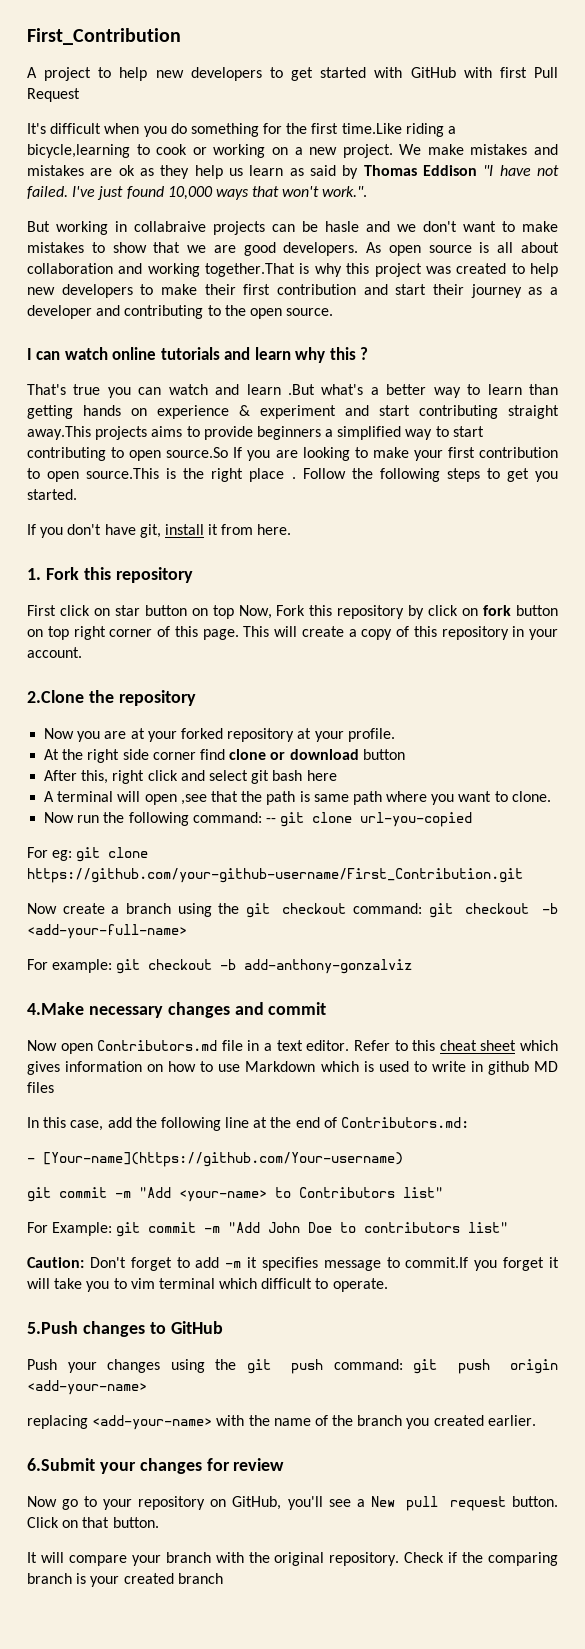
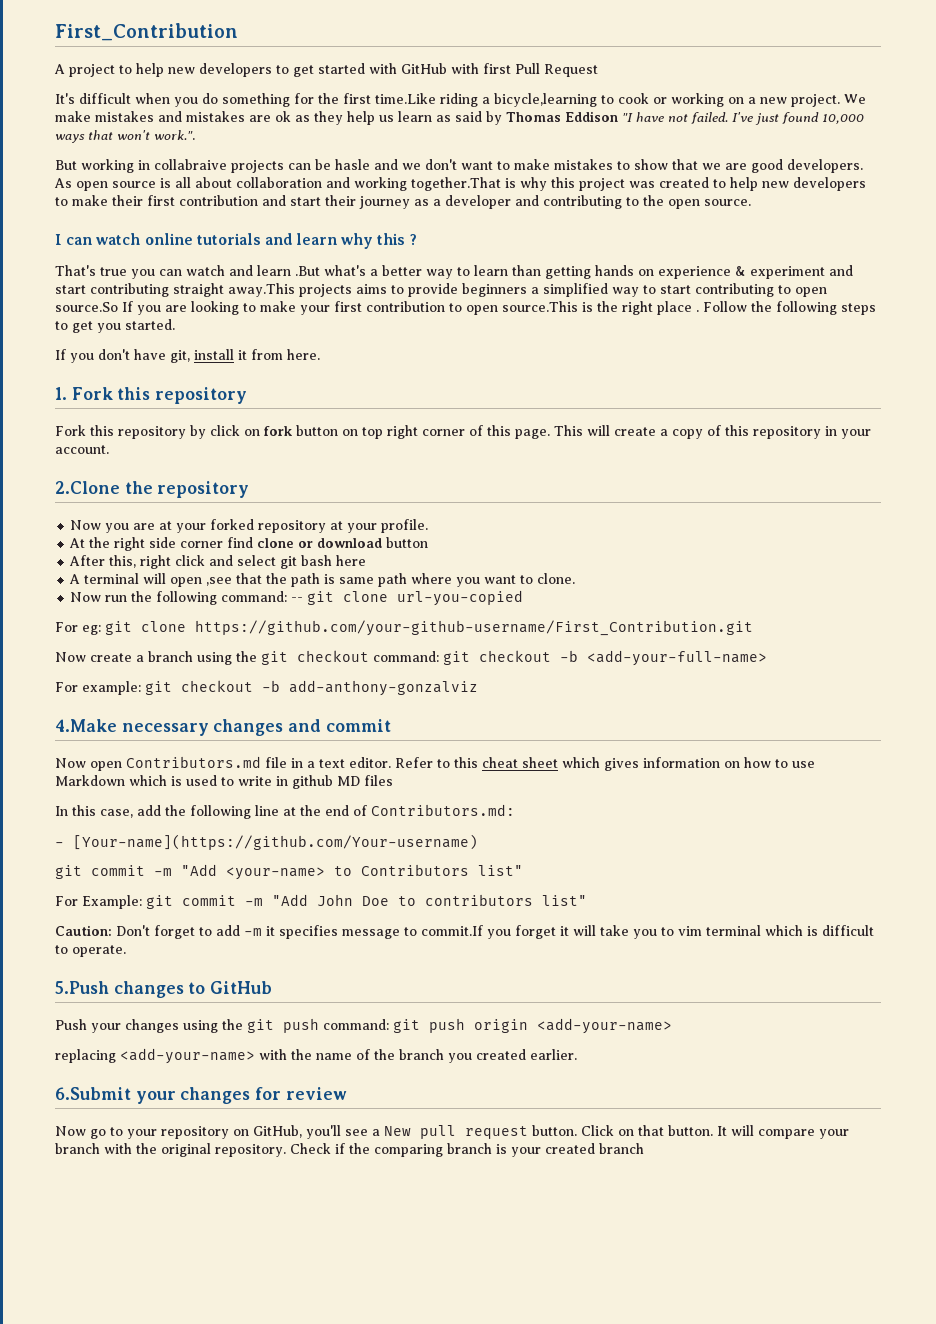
- First click on star button on top Now, Fork this repository by click on fork button on top right corner of this page.
+ Fork this repository by click on fork button on top right corner of this page.
- Caution: Don't forget to add -m it specifies message to commit.If you forget it will take you to vim terminal which difficult to operate.
+ Caution: Don't forget to add -m it specifies message to commit.If you forget it will take you to vim terminal which is difficult to operate.
- Click on that button.
- It will compare your branch with the original repository.
+ Click on that button. It will compare your branch with the original repository.

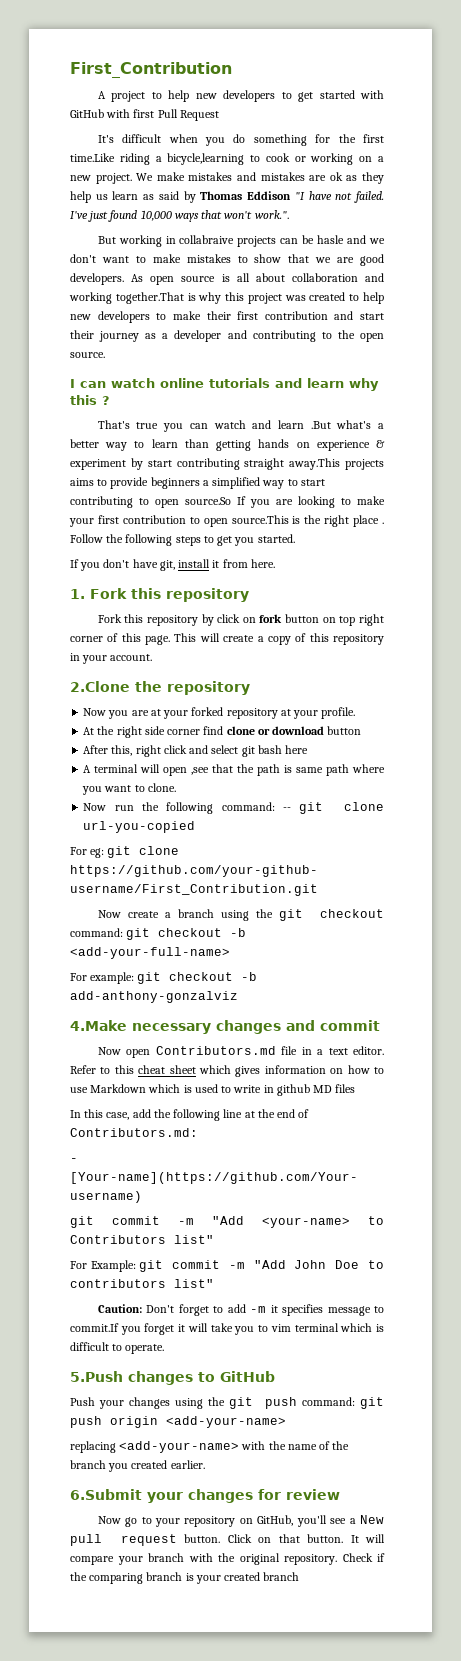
- That's true you can watch and learn .But what's a better way to learn than getting hands on experience & experiment and start contributing straight away.This projects aims to provide beginners a simplified way to start contributing to open source.So If you are looking to make your first contribution to open source.This is the right place .
+ That's true you can watch and learn .But what's a better way to learn than getting hands on experience & experiment by start contributing straight away.This projects aims to provide beginners a simplified way to start contributing to open source.So If you are looking to make your first contribution to open source.This is the right place .

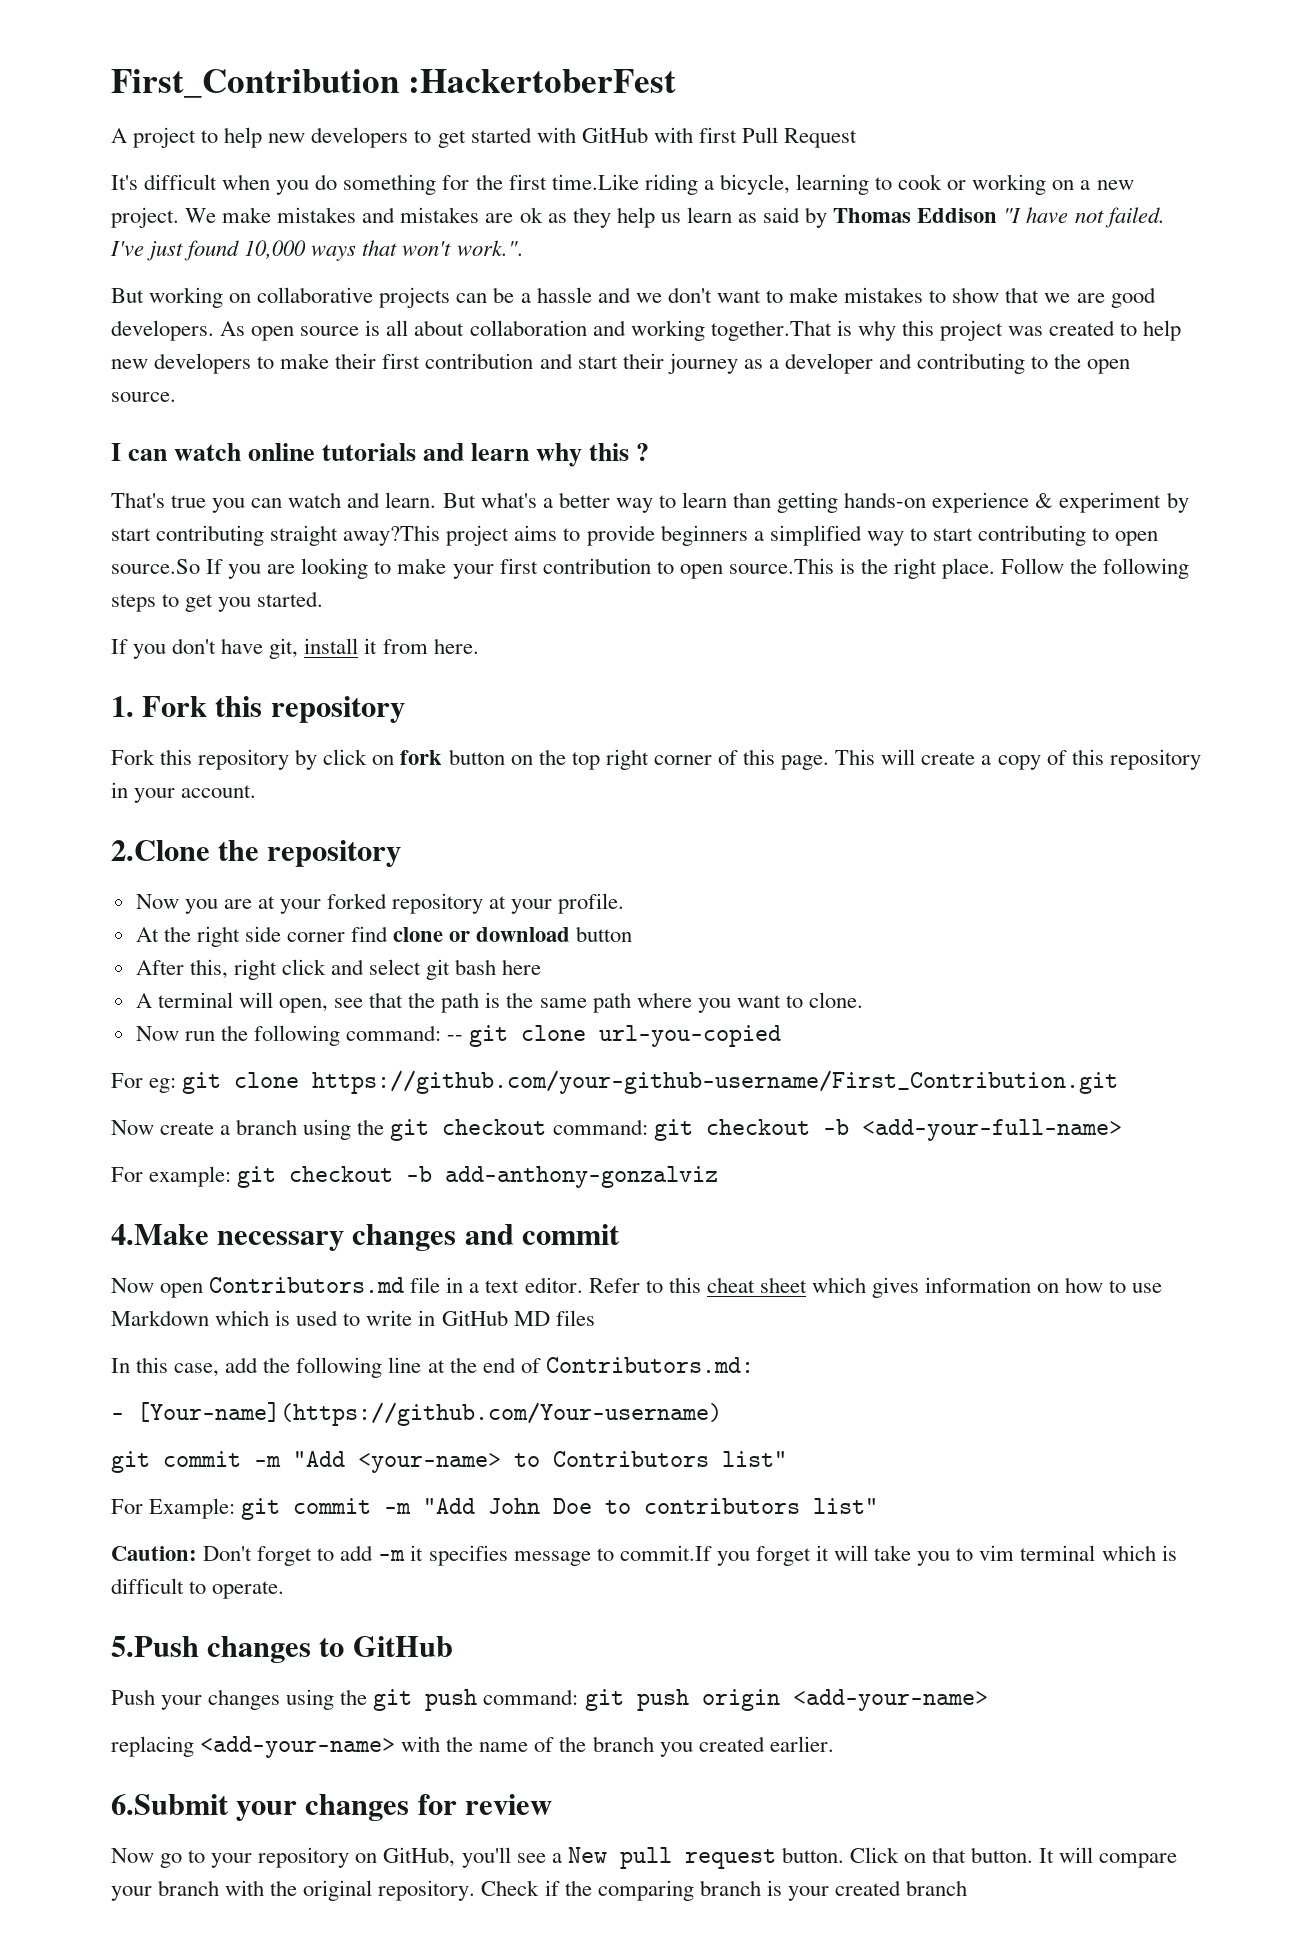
- First_Contribution
+ First_Contribution :HackertoberFest
- It's difficult when you do something for the first time.Like riding a bicycle,learning to cook or working on a new project.
+ It's difficult when you do something for the first time.Like riding a bicycle, learning to cook or working on a new project.
- But working in collabraive projects can be hasle and we don't want to make mistakes to show that we are good developers.
+ But working on collaborative projects can be a hassle and we don't want to make mistakes to show that we are good developers.
- That's true you can watch and learn .But what's a better way to learn than getting hands on experience & experiment by start contributing straight away.This projects aims to provide beginners a simplified way to start contributing to open source.So If you are looking to make your first contribution to open source.This is the right place .
+ That's true you can watch and learn. But what's a better way to learn than getting hands-on experience & experiment by start contributing straight away?This project aims to provide beginners a simplified way to start contributing to open source.So If you are looking to make your first contribution to open source.This is the right place.
- Fork this repository by click on fork button on top right corner of this page.
+ Fork this repository by click on fork button on the top right corner of this page.
- A terminal will open ,see that the path is same path where you want to clone.
+ A terminal will open, see that the path is the same path where you want to clone.
- Refer to this cheat sheet which gives information on how to use Markdown which is used to write in github MD files
+ Refer to this cheat sheet which gives information on how to use Markdown which is used to write in GitHub MD files

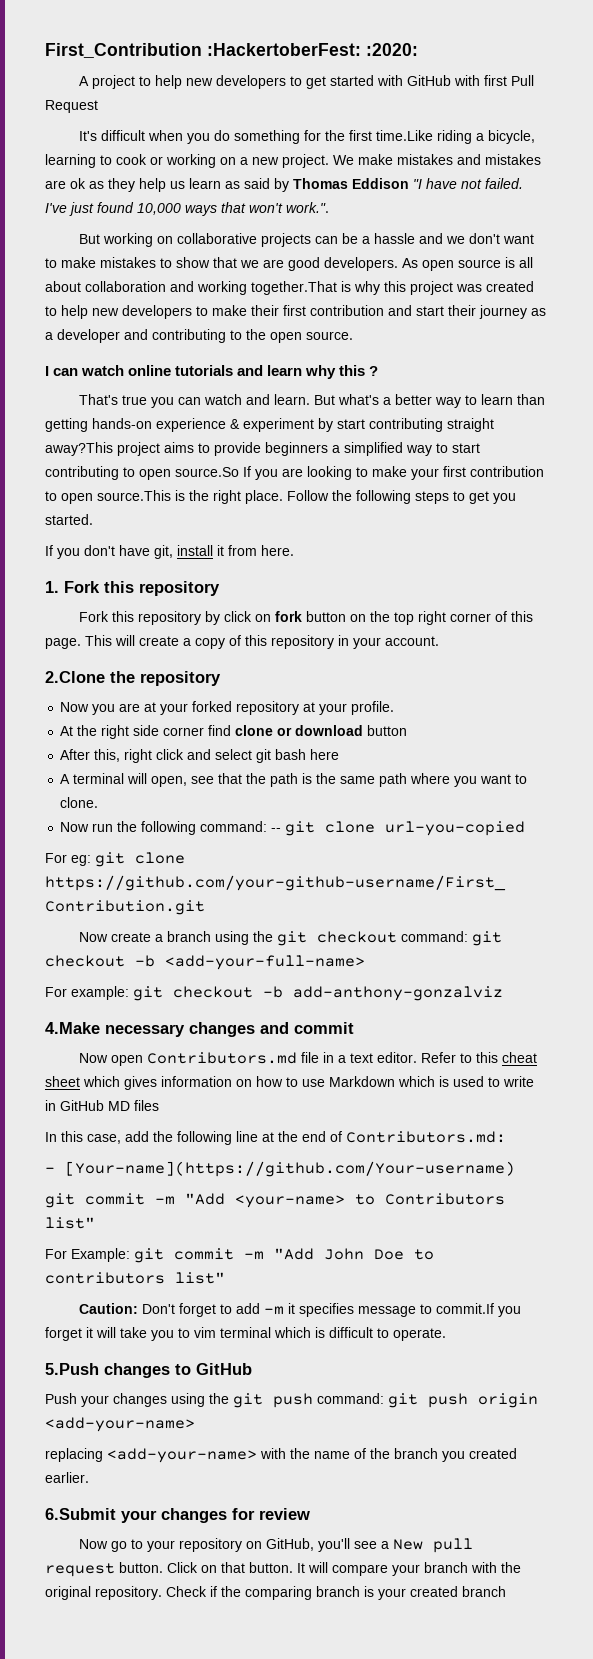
- First_Contribution :HackertoberFest
+ First_Contribution :HackertoberFest: :2020:

